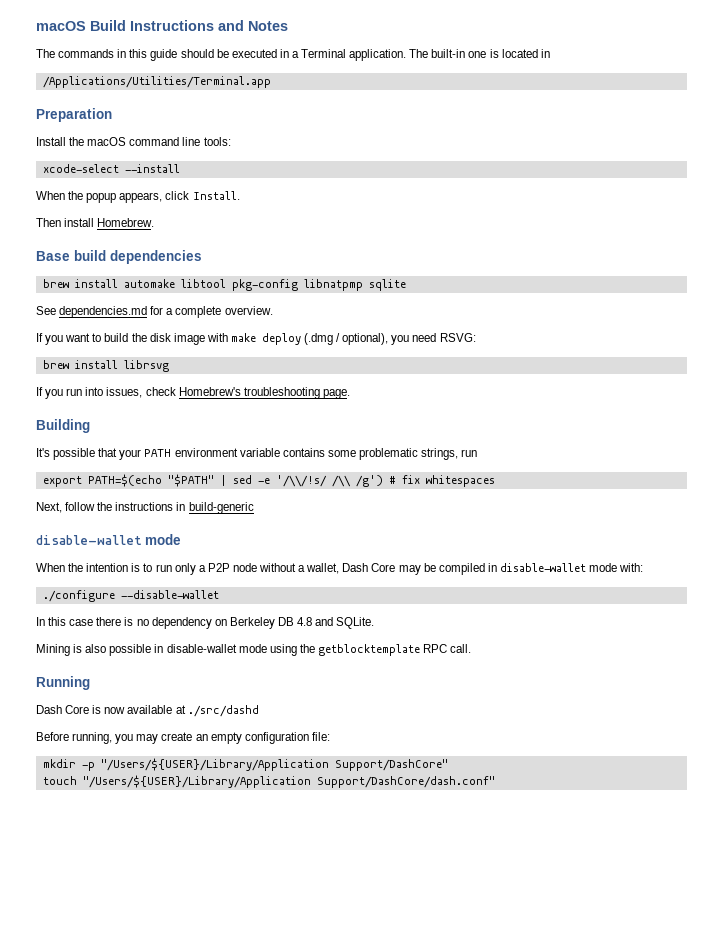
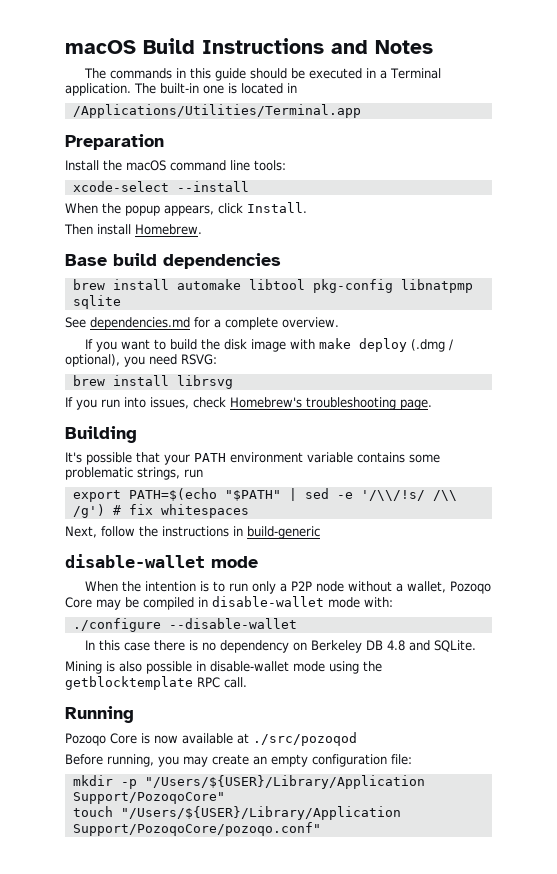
- When the intention is to run only a P2P node without a wallet, Dash Core may be compiled in disable-wallet mode with:
+ When the intention is to run only a P2P node without a wallet, Pozoqo Core may be compiled in disable-wallet mode with:
- Dash Core is now available at ./src/dashd
+ Pozoqo Core is now available at ./src/pozoqod
- mkdir -p "/Users/${USER}/Library/Application Support/DashCore"
+ mkdir -p "/Users/${USER}/Library/Application Support/PozoqoCore"
- touch "/Users/${USER}/Library/Application Support/DashCore/dash.conf"
+ touch "/Users/${USER}/Library/Application Support/PozoqoCore/pozoqo.conf"

